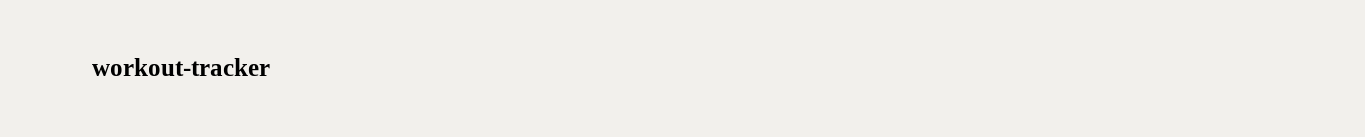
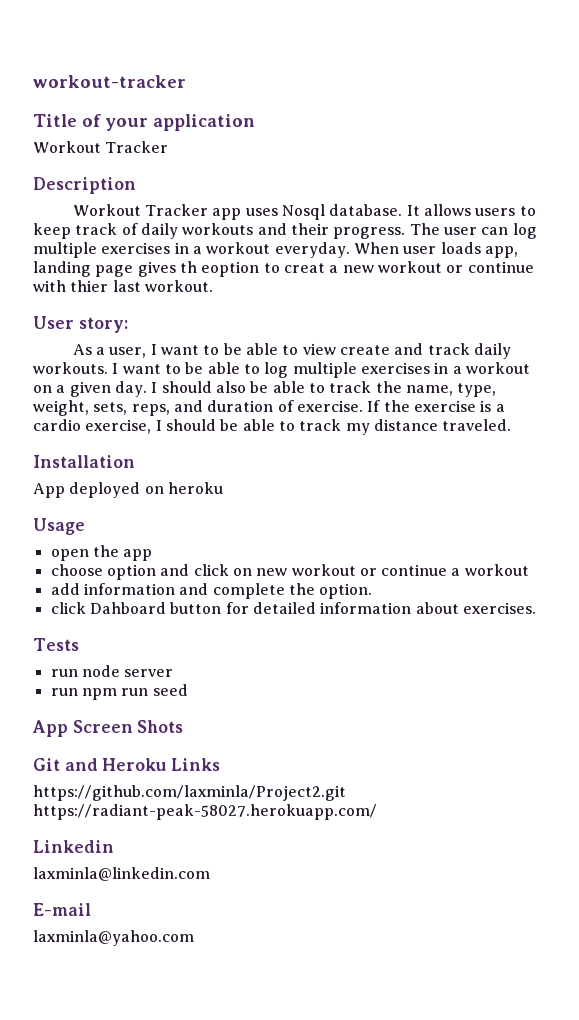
+ Title of your application
+ Workout Tracker
+ Description
+ Workout Tracker app uses Nosql database. It allows users to keep track of daily workouts and their progress. The user can log multiple exercises in a workout everyday. When user loads app, landing page gives th eoption to creat a new workout or continue with thier last workout.
+ User story:
+ As a user, I want to be able to view create and track daily workouts. I want to be able to log multiple exercises in a workout on a given day. I should also be able to track the name, type, weight, sets, reps, and duration of exercise. If the exercise is a cardio exercise, I should be able to track my distance traveled.
+ Installation
+ App deployed on heroku
+ Usage
+ open the app
+ choose option and click on new workout or continue a workout
+ add information and complete the option.
+ click Dahboard button for detailed information about exercises.
+ Tests
+ run node server
+ run npm run seed
+ App Screen Shots
+ Git and Heroku Links
+ https://github.com/laxminla/Project2.git https://radiant-peak-58027.herokuapp.com/
+ Linkedin
+ laxminla@linkedin.com
+ E-mail
+ laxminla@yahoo.com

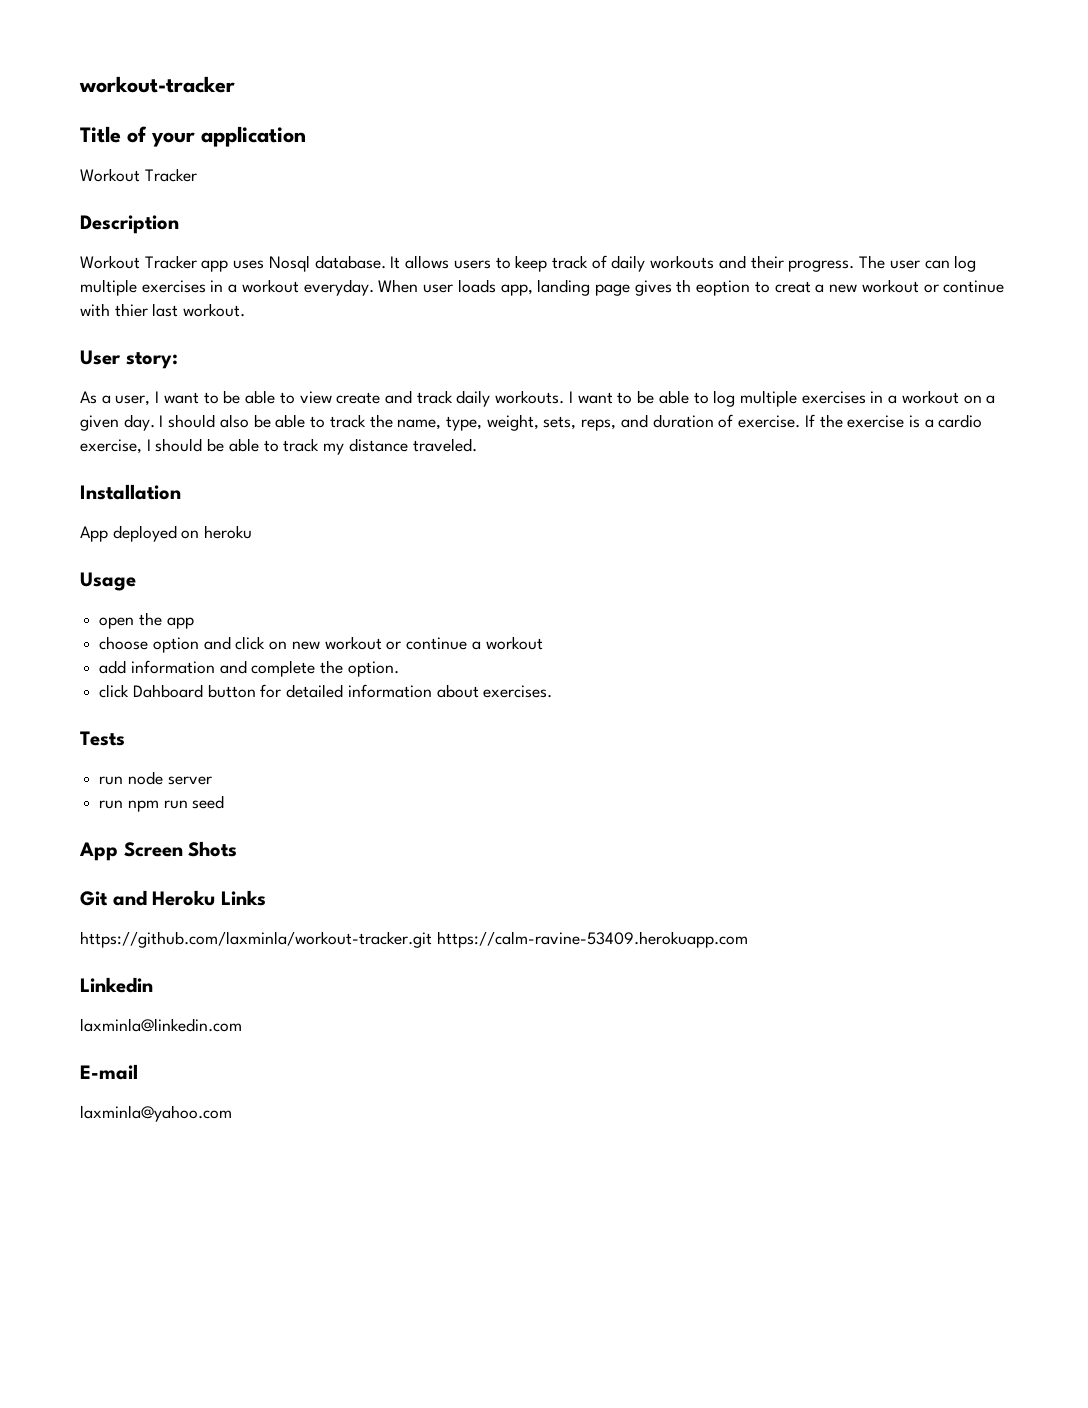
- https://github.com/laxminla/Project2.git https://radiant-peak-58027.herokuapp.com/
+ https://github.com/laxminla/workout-tracker.git https://calm-ravine-53409.herokuapp.com

